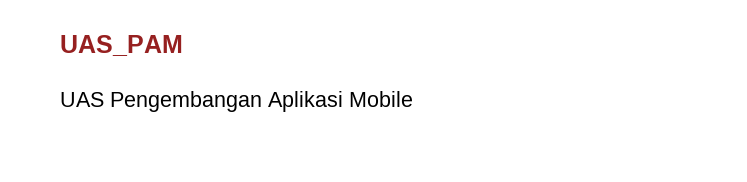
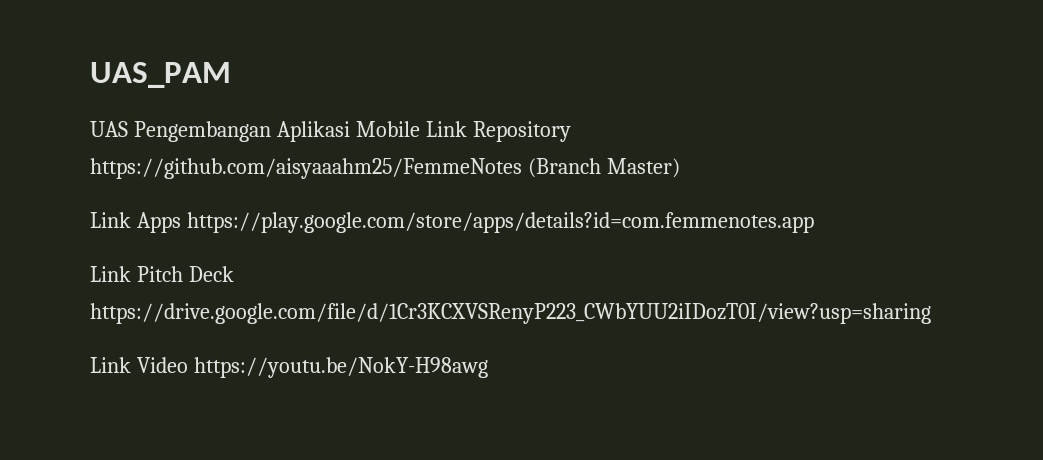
- UAS Pengembangan Aplikasi Mobile
+ UAS Pengembangan Aplikasi Mobile Link Repository https://github.com/aisyaaahm25/FemmeNotes (Branch Master)
+ Link Apps https://play.google.com/store/apps/details?id=com.femmenotes.app
+ Link Pitch Deck https://drive.google.com/file/d/1Cr3KCXVSRenyP223_CWbYUU2iIDozT0I/view?usp=sharing
+ Link Video https://youtu.be/NokY-H98awg

